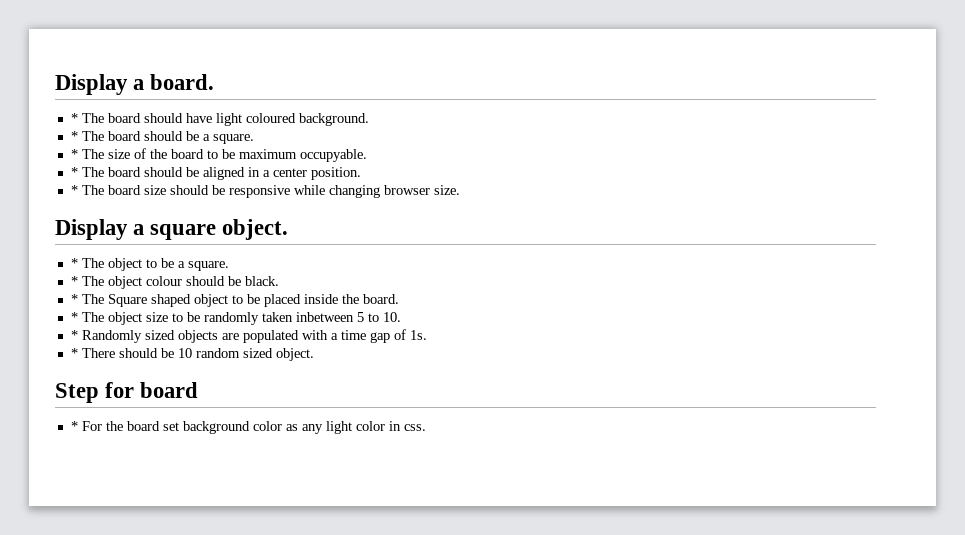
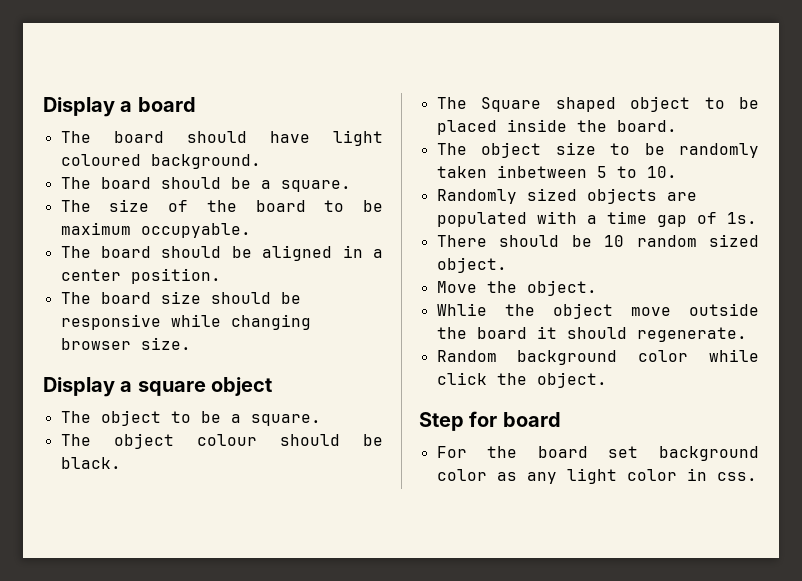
- Display a board.
- * The board should have light coloured background.
+ Display a board
+ The board should have light coloured background.
- * The board should be a square.
+ The board should be a square.
- * The size of the board to be maximum occupyable.
+ The size of the board to be maximum occupyable.
- * The board should be aligned in a center position.
+ The board should be aligned in a center position.
- * The board size should be responsive while changing browser size.
+ The board size should be responsive while changing browser size.
- Display a square object.
- * The object to be a square.
+ Display a square object
+ The object to be a square.
- * The object colour should be black.
+ The object colour should be black.
- * The Square shaped object to be placed inside the board.
+ The Square shaped object to be placed inside the board.
- * The object size to be randomly taken inbetween 5 to 10.
+ The object size to be randomly taken inbetween 5 to 10.
- * Randomly sized objects are populated with a time gap of 1s.
+ Randomly sized objects are populated with a time gap of 1s.
- * There should be 10 random sized object.
+ There should be 10 random sized object.
+ Move the object.
+ Whlie the object move outside the board it should regenerate.
+ Random background color while click the object.
- * For the board set background color as any light color in css.
+ For the board set background color as any light color in css.

